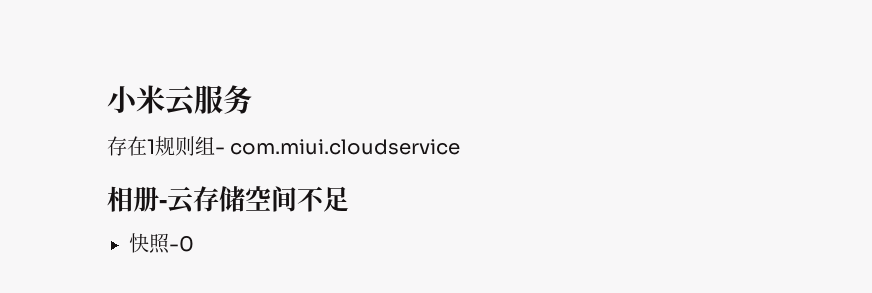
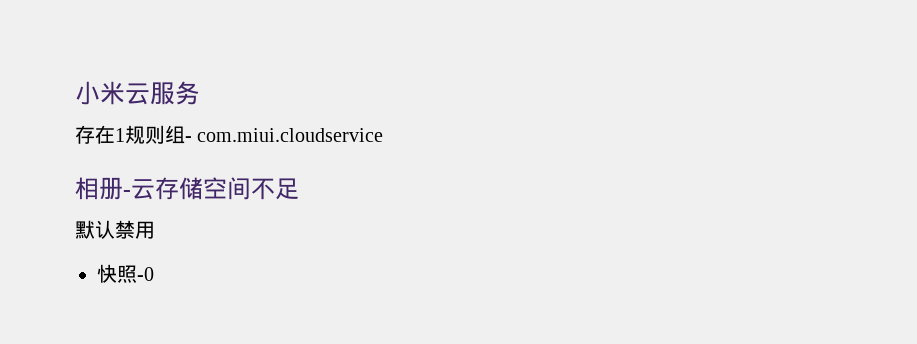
+ 默认禁用

